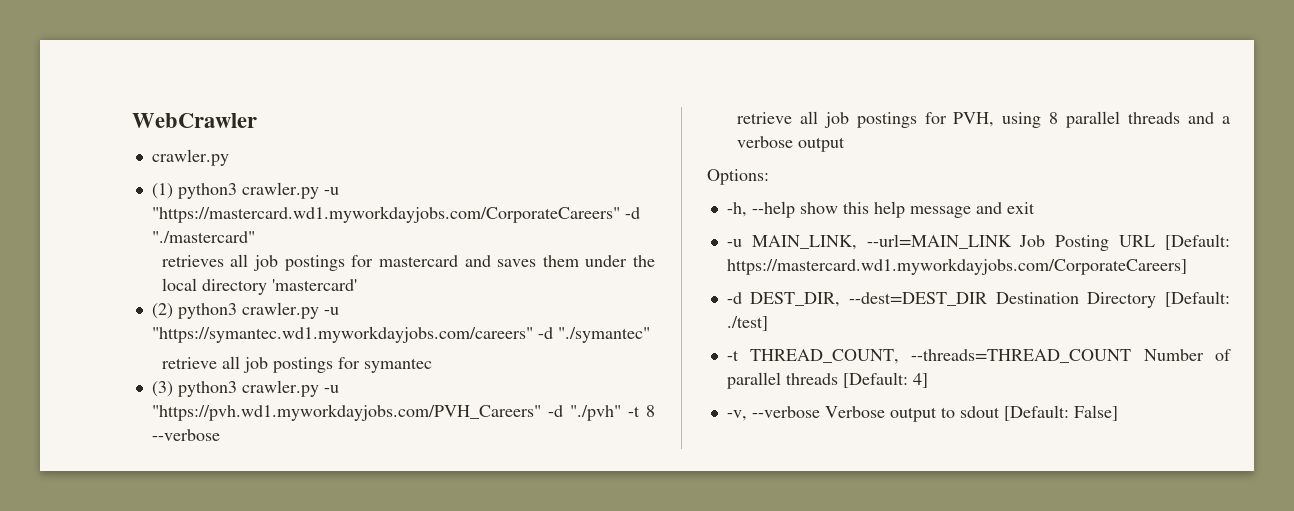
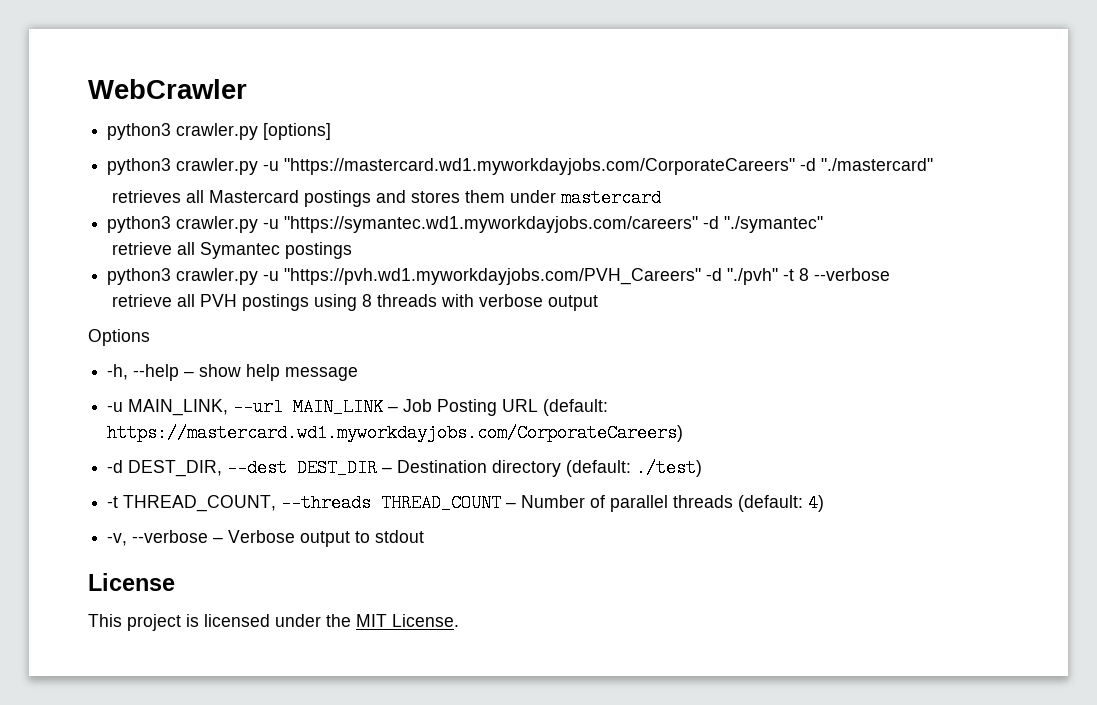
  WebCrawler
- crawler.py
- (1) python3 crawler.py -u "https://mastercard.wd1.myworkdayjobs.com/CorporateCareers" -d "./mastercard"
+ python3 crawler.py [options]
+ python3 crawler.py -u "https://mastercard.wd1.myworkdayjobs.com/CorporateCareers" -d "./mastercard"
- retrieves all job postings for mastercard and saves them under the local directory 'mastercard'
- (2) python3 crawler.py -u "https://symantec.wd1.myworkdayjobs.com/careers" -d "./symantec"
+ retrieves all Mastercard postings and stores them under mastercard
+ python3 crawler.py -u "https://symantec.wd1.myworkdayjobs.com/careers" -d "./symantec"
- retrieve all job postings for symantec
- (3) python3 crawler.py -u "https://pvh.wd1.myworkdayjobs.com/PVH_Careers" -d "./pvh" -t 8 --verbose
+ retrieve all Symantec postings
+ python3 crawler.py -u "https://pvh.wd1.myworkdayjobs.com/PVH_Careers" -d "./pvh" -t 8 --verbose
- retrieve all job postings for PVH, using 8 parallel threads and a verbose output
+ retrieve all PVH postings using 8 threads with verbose output
- Options:
+ Options
- -h, --help show this help message and exit
+ -h, --help – show help message
- -u MAIN_LINK, --url=MAIN_LINK Job Posting URL [Default: https://mastercard.wd1.myworkdayjobs.com/CorporateCareers]
+ -u MAIN_LINK, --url MAIN_LINK – Job Posting URL (default: https://mastercard.wd1.myworkdayjobs.com/CorporateCareers)
- -d DEST_DIR, --dest=DEST_DIR Destination Directory [Default: ./test]
+ -d DEST_DIR, --dest DEST_DIR – Destination directory (default: ./test)
- -t THREAD_COUNT, --threads=THREAD_COUNT Number of parallel threads [Default: 4]
+ -t THREAD_COUNT, --threads THREAD_COUNT – Number of parallel threads (default: 4)
- -v, --verbose Verbose output to sdout [Default: False]
+ -v, --verbose – Verbose output to stdout
+ License
+ This project is licensed under the MIT License.

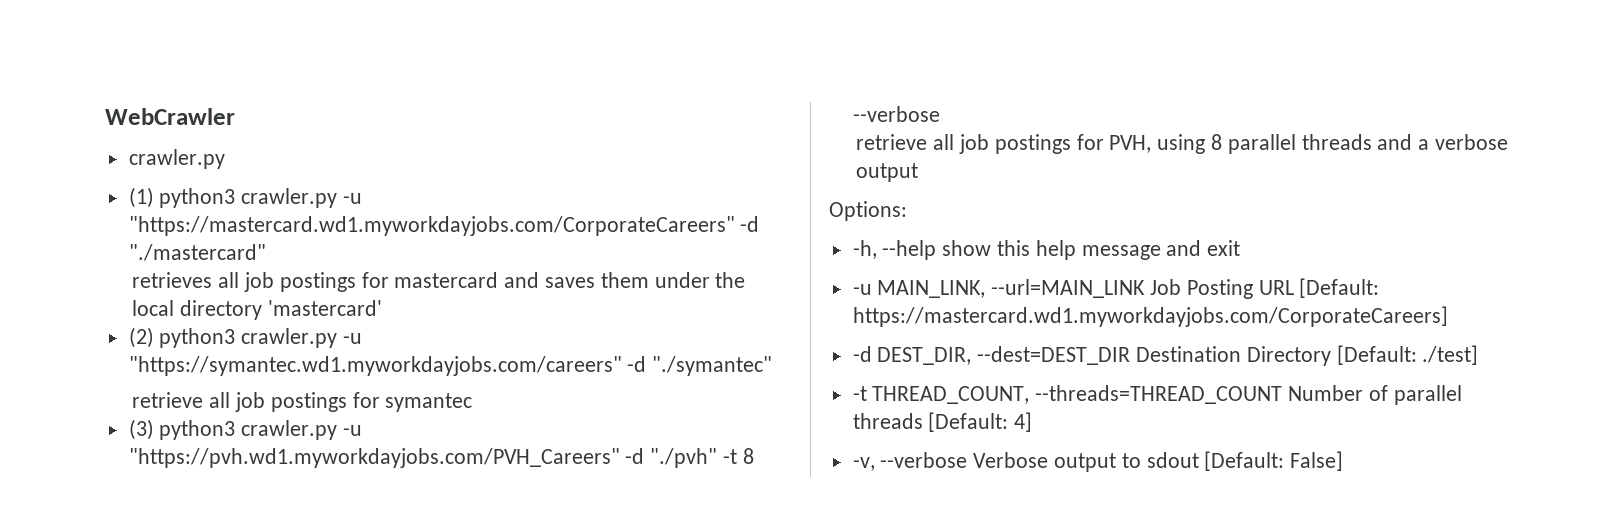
  WebCrawler
- python3 crawler.py [options]
- python3 crawler.py -u "https://mastercard.wd1.myworkdayjobs.com/CorporateCareers" -d "./mastercard"
+ crawler.py
+ (1) python3 crawler.py -u "https://mastercard.wd1.myworkdayjobs.com/CorporateCareers" -d "./mastercard"
- retrieves all Mastercard postings and stores them under mastercard
- python3 crawler.py -u "https://symantec.wd1.myworkdayjobs.com/careers" -d "./symantec"
+ retrieves all job postings for mastercard and saves them under the local directory 'mastercard'
+ (2) python3 crawler.py -u "https://symantec.wd1.myworkdayjobs.com/careers" -d "./symantec"
- retrieve all Symantec postings
- python3 crawler.py -u "https://pvh.wd1.myworkdayjobs.com/PVH_Careers" -d "./pvh" -t 8 --verbose
+ retrieve all job postings for symantec
+ (3) python3 crawler.py -u "https://pvh.wd1.myworkdayjobs.com/PVH_Careers" -d "./pvh" -t 8 --verbose
- retrieve all PVH postings using 8 threads with verbose output
+ retrieve all job postings for PVH, using 8 parallel threads and a verbose output
- Options
+ Options:
- -h, --help – show help message
+ -h, --help show this help message and exit
- -u MAIN_LINK, --url MAIN_LINK – Job Posting URL (default: https://mastercard.wd1.myworkdayjobs.com/CorporateCareers)
+ -u MAIN_LINK, --url=MAIN_LINK Job Posting URL [Default: https://mastercard.wd1.myworkdayjobs.com/CorporateCareers]
- -d DEST_DIR, --dest DEST_DIR – Destination directory (default: ./test)
+ -d DEST_DIR, --dest=DEST_DIR Destination Directory [Default: ./test]
- -t THREAD_COUNT, --threads THREAD_COUNT – Number of parallel threads (default: 4)
+ -t THREAD_COUNT, --threads=THREAD_COUNT Number of parallel threads [Default: 4]
- -v, --verbose – Verbose output to stdout
- License
- This project is licensed under the MIT License.
+ -v, --verbose Verbose output to sdout [Default: False]

